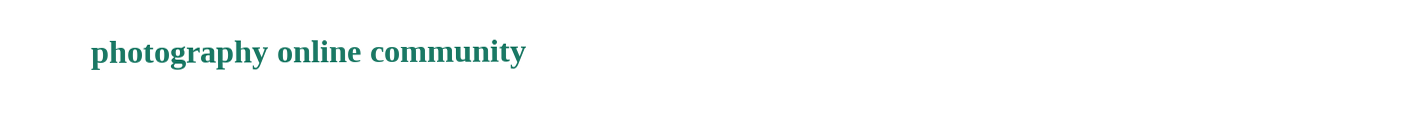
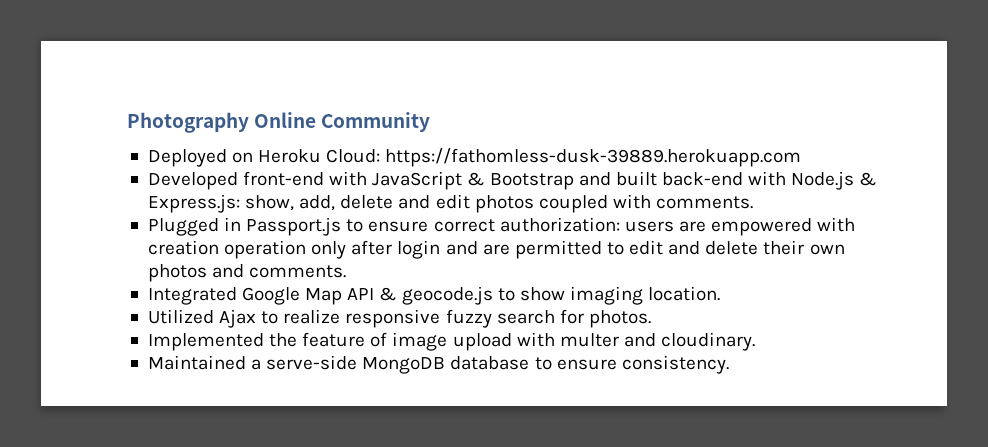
- photography online community
+ Photography Online Community
+ Deployed on Heroku Cloud: https://fathomless-dusk-39889.herokuapp.com
+ Developed front-end with JavaScript & Bootstrap and built back-end with Node.js & Express.js: show, add, delete and edit photos coupled with comments.
+ Plugged in Passport.js to ensure correct authorization: users are empowered with creation operation only after login and are permitted to edit and delete their own photos and comments.
+ Integrated Google Map API & geocode.js to show imaging location.
+ Utilized Ajax to realize responsive fuzzy search for photos.
+ Implemented the feature of image upload with multer and cloudinary.
+ Maintained a serve-side MongoDB database to ensure consistency.

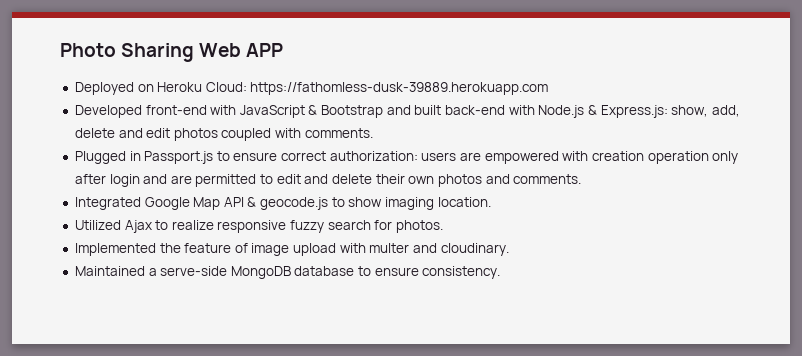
- Photography Online Community
+ Photo Sharing Web APP

